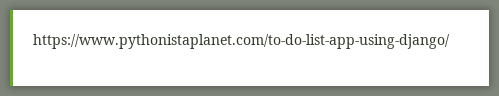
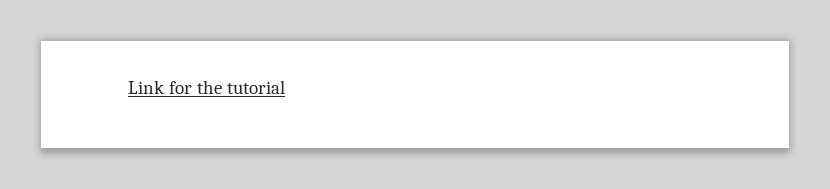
- https://www.pythonistaplanet.com/to-do-list-app-using-django/
+ Link for the tutorial

